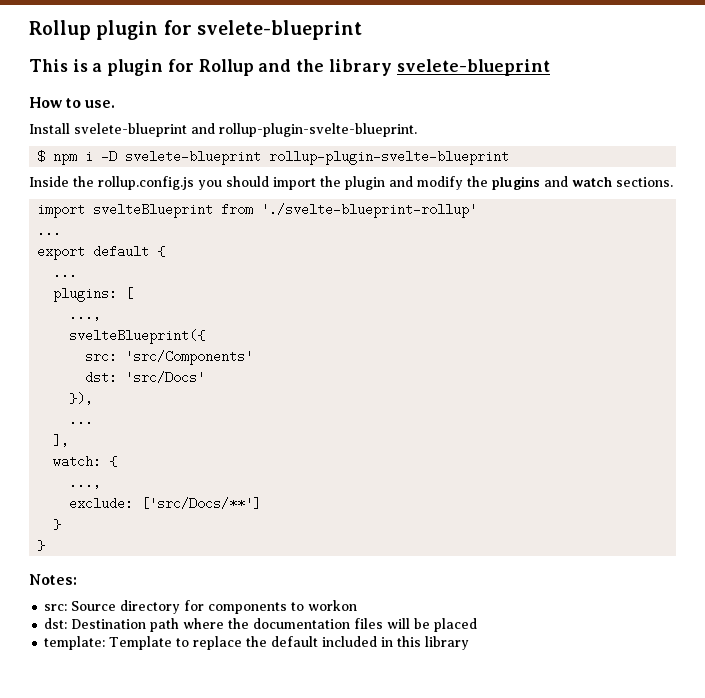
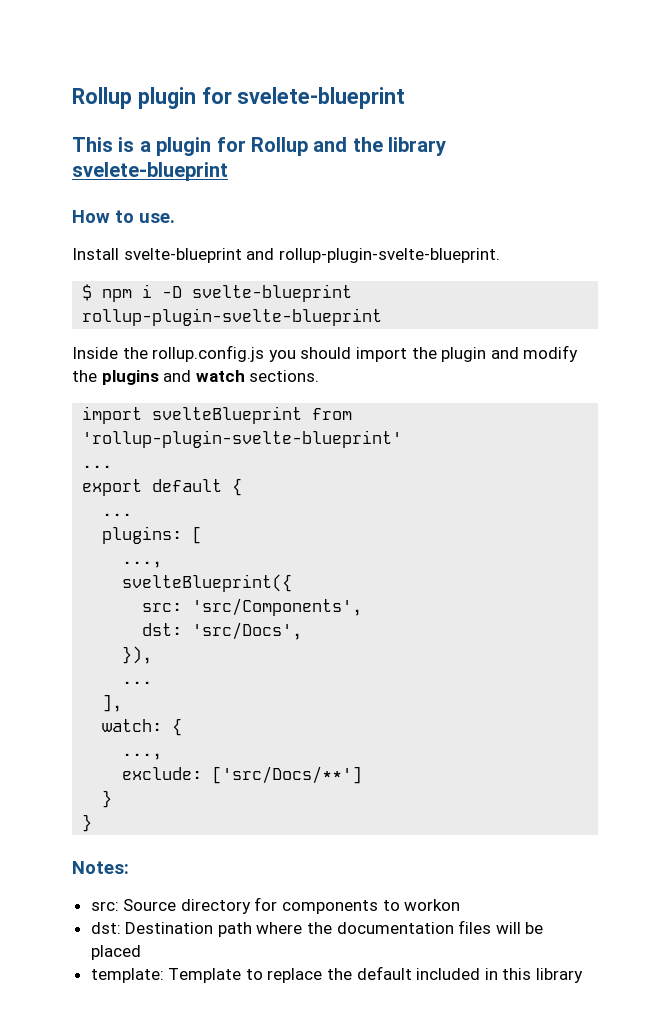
- Install svelete-blueprint and rollup-plugin-svelte-blueprint.
+ Install svelte-blueprint and rollup-plugin-svelte-blueprint.
- $ npm i -D svelete-blueprint rollup-plugin-svelte-blueprint
+ $ npm i -D svelte-blueprint rollup-plugin-svelte-blueprint
- import svelteBlueprint from './svelte-blueprint-rollup'
+ import svelteBlueprint from 'rollup-plugin-svelte-blueprint'
- src: 'src/Components'
- dst: 'src/Docs'
+ src: 'src/Components',
+ dst: 'src/Docs',

